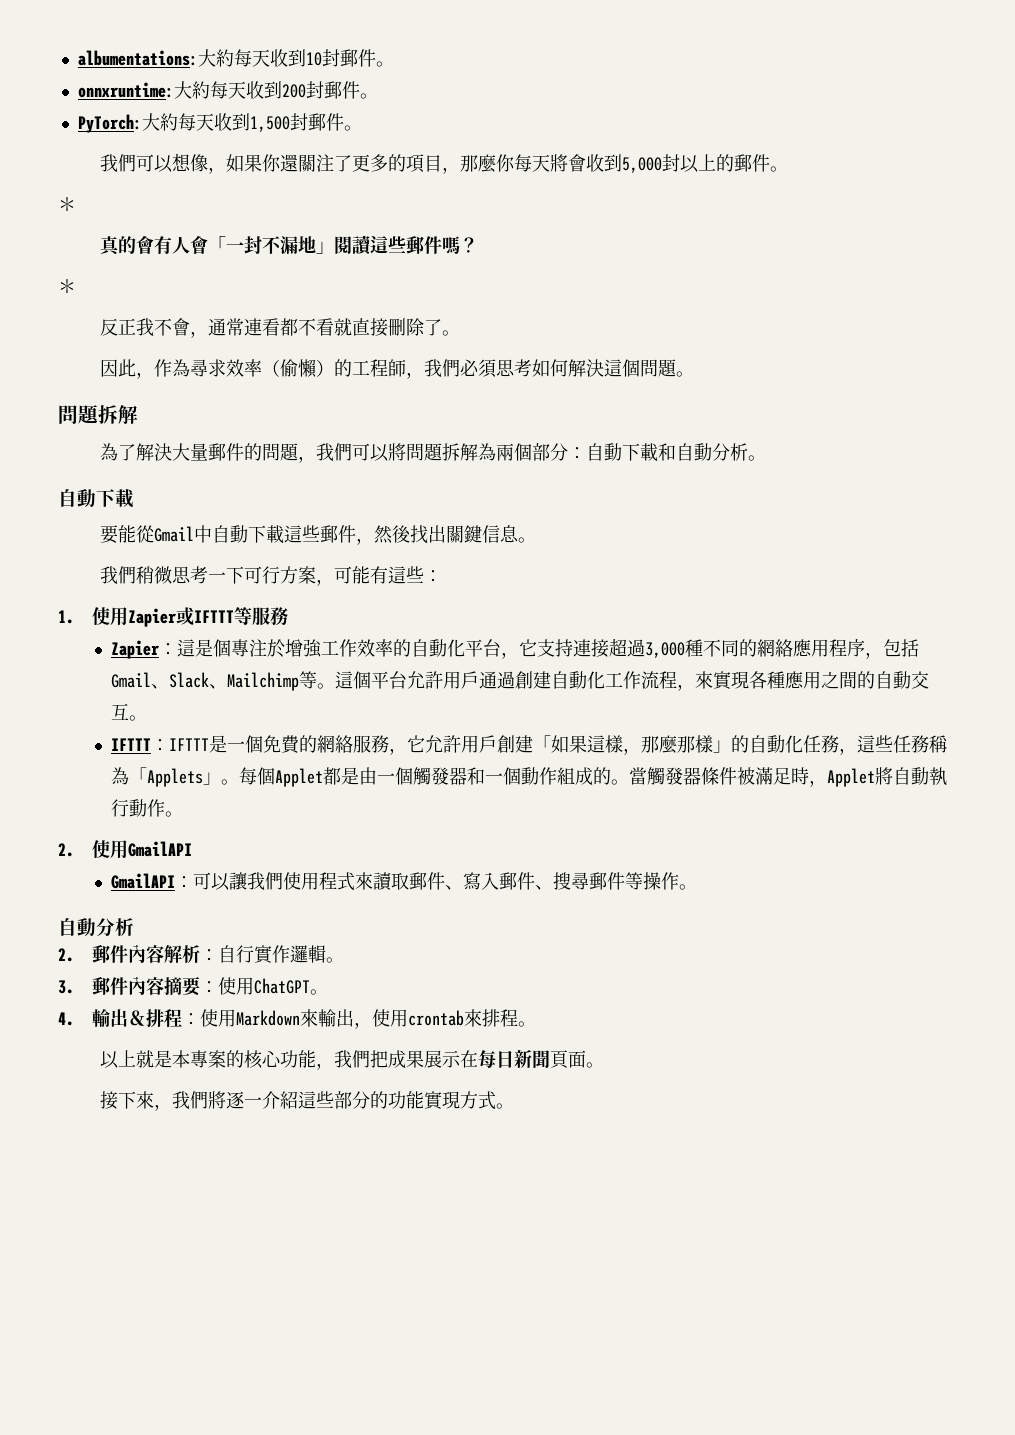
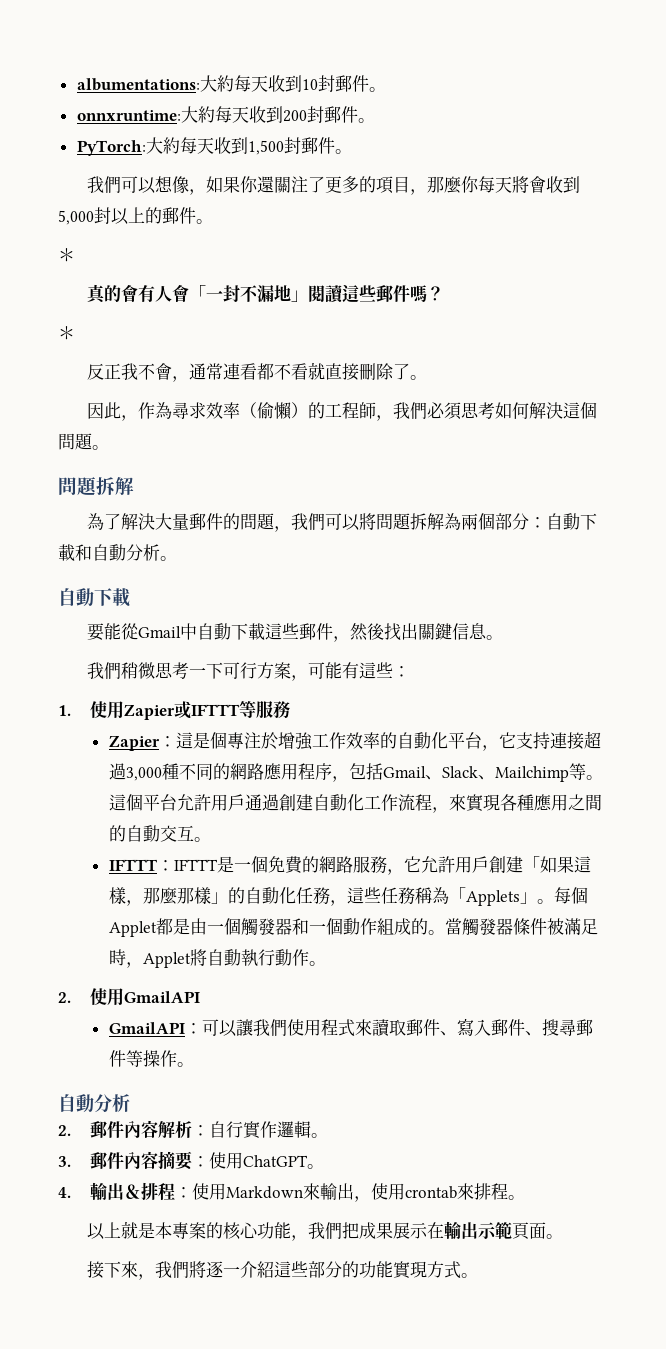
- Zapier：這是個專注於增強工作效率的自動化平台，它支持連接超過3,000種不同的網絡應用程序，包括Gmail、Slack、Mailchimp等。
+ Zapier：這是個專注於增強工作效率的自動化平台，它支持連接超過3,000種不同的網路應用程序，包括Gmail、Slack、Mailchimp等。
- IFTTT：IFTTT是一個免費的網絡服務，它允許用戶創建「如果這樣，那麼那樣」的自動化任務，這些任務稱為「Applets」。
+ IFTTT：IFTTT是一個免費的網路服務，它允許用戶創建「如果這樣，那麼那樣」的自動化任務，這些任務稱為「Applets」。
- 以上就是本專案的核心功能，我們把成果展示在每日新聞頁面。
+ 以上就是本專案的核心功能，我們把成果展示在輸出示範頁面。

